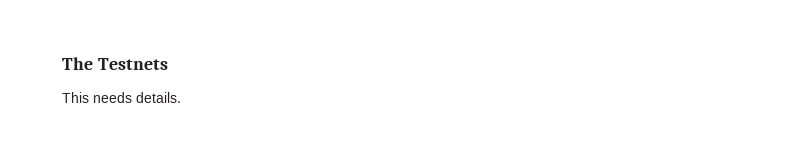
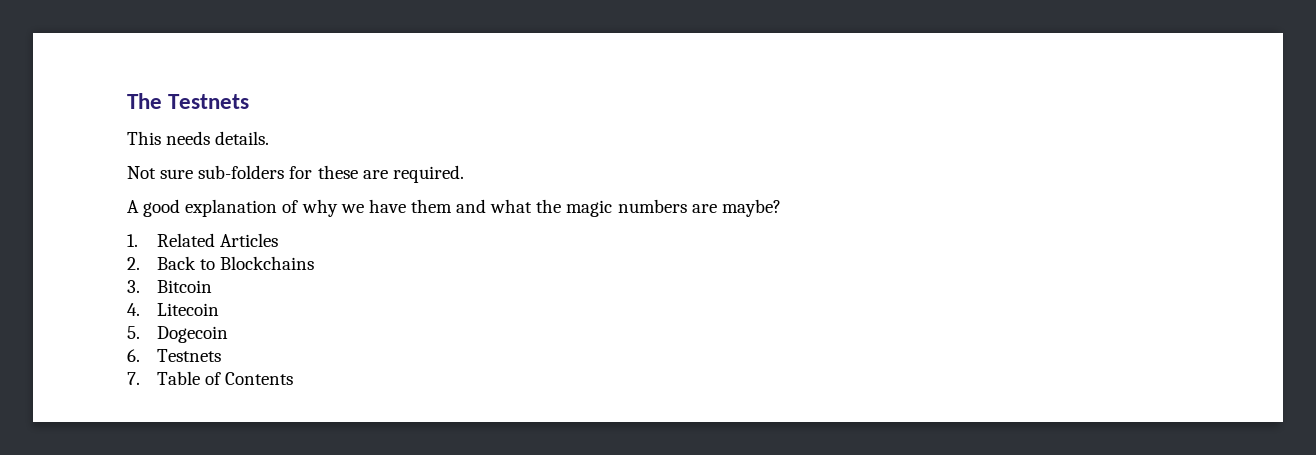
+ Not sure sub-folders for these are required.
+ A good explanation of why we have them and what the magic numbers are maybe?
+ 1. Related Articles
+ 2. Back to Blockchains
+ 3. Bitcoin
+ 4. Litecoin
+ 5. Dogecoin
+ 6. Testnets
+ 7. Table of Contents

